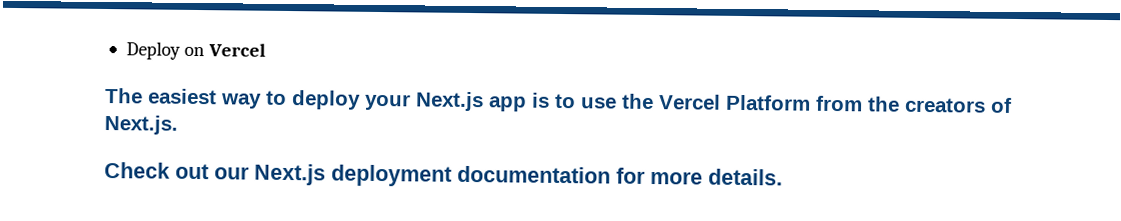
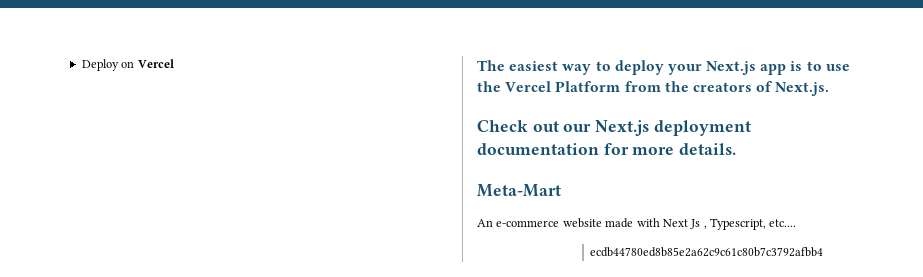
+ Meta-Mart
+ An e-commerce website made with Next Js , Typescript, etc....
+ ecdb44780ed8b85e2a62c9c61c80b7c3792afbb4

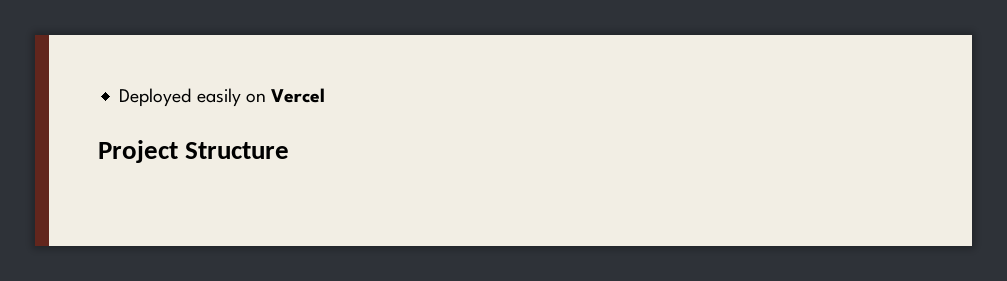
- Deploy on Vercel
+ Deployed easily on Vercel
- The easiest way to deploy your Next.js app is to use the Vercel Platform from the creators of Next.js.
- Check out our Next.js deployment documentation for more details.
- Meta-Mart
- An e-commerce website made with Next Js , Typescript, etc....
- ecdb44780ed8b85e2a62c9c61c80b7c3792afbb4
+ Project Structure

